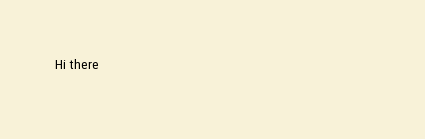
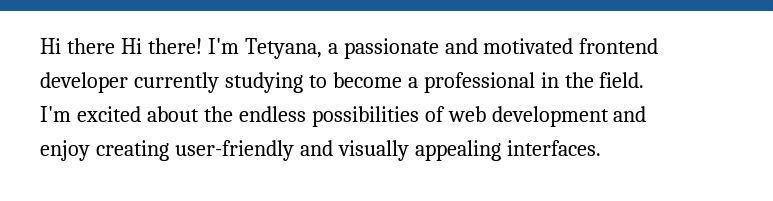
- Hi there
+ Hi there Hi there! I'm Tetyana, a passionate and motivated frontend developer currently studying to become a professional in the field. I'm excited about the endless possibilities of web development and enjoy creating user-friendly and visually appealing interfaces.

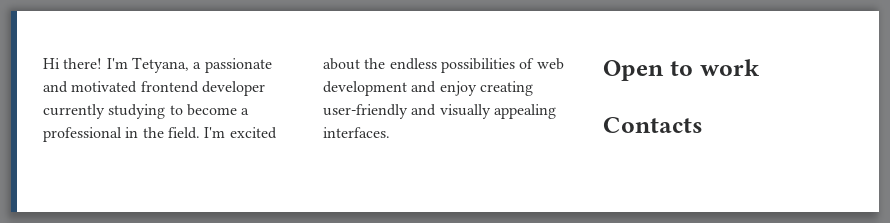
- Hi there Hi there!
+ Hi there!
+ Open to work
+ Contacts

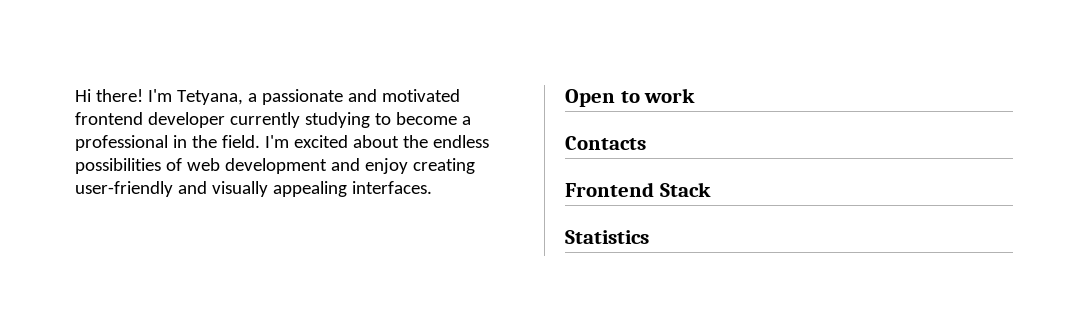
+ Frontend Stack
+ Statistics

